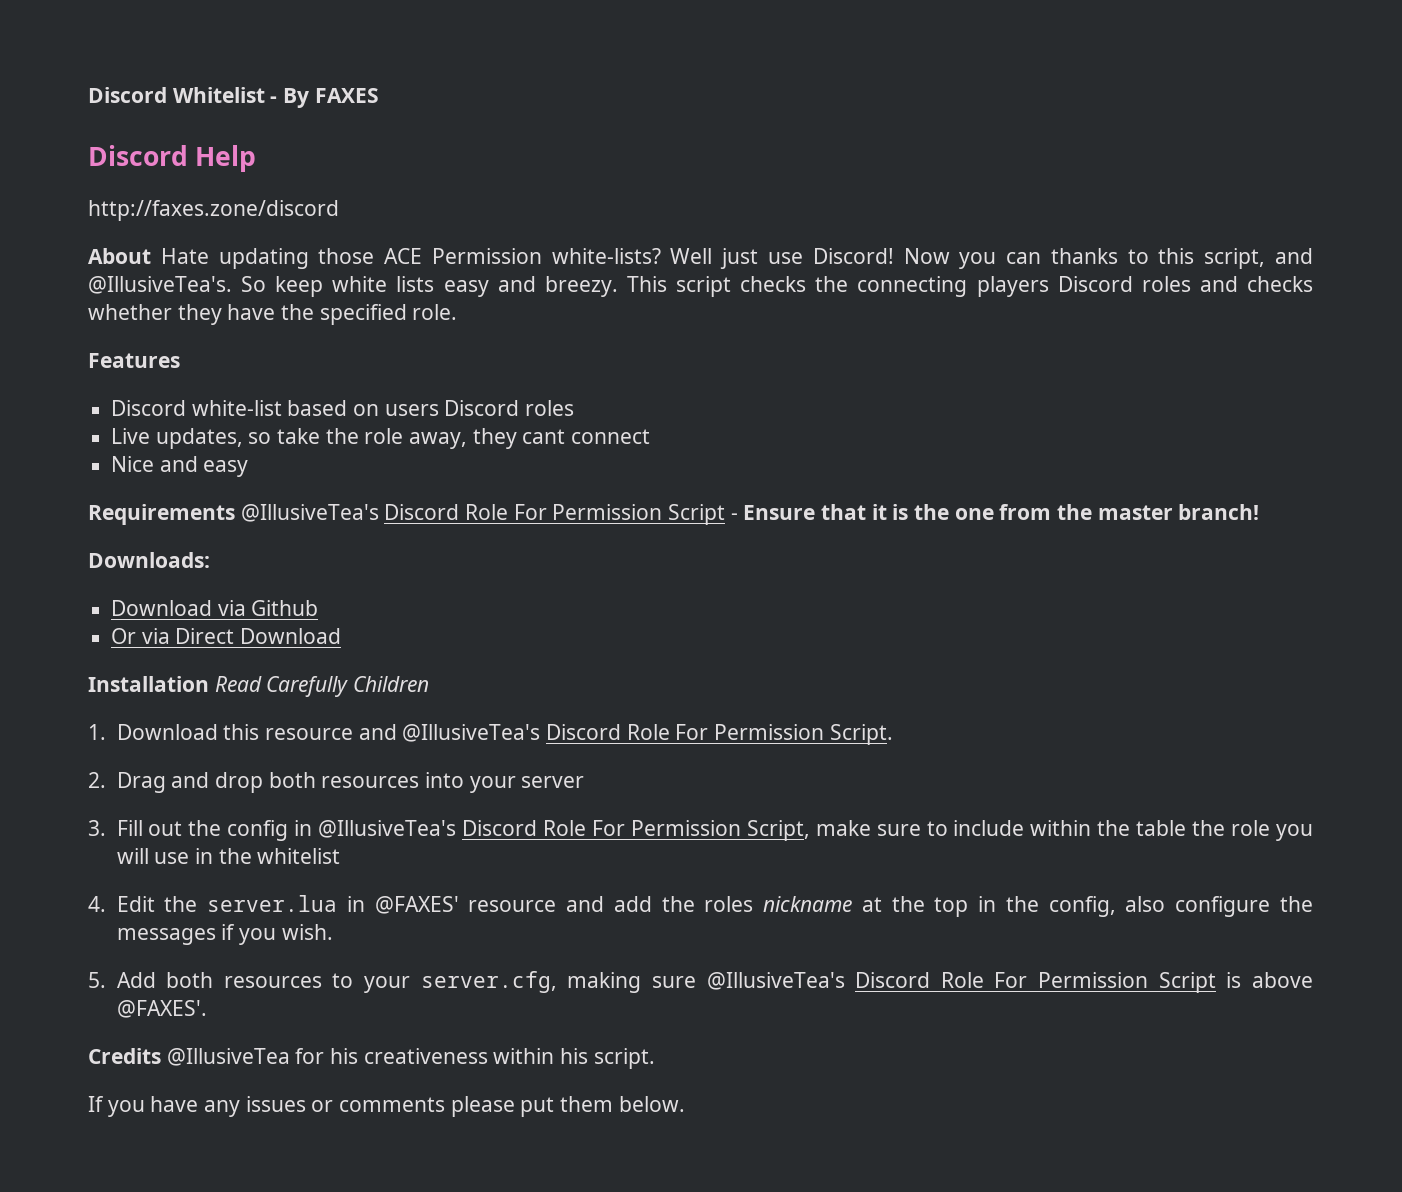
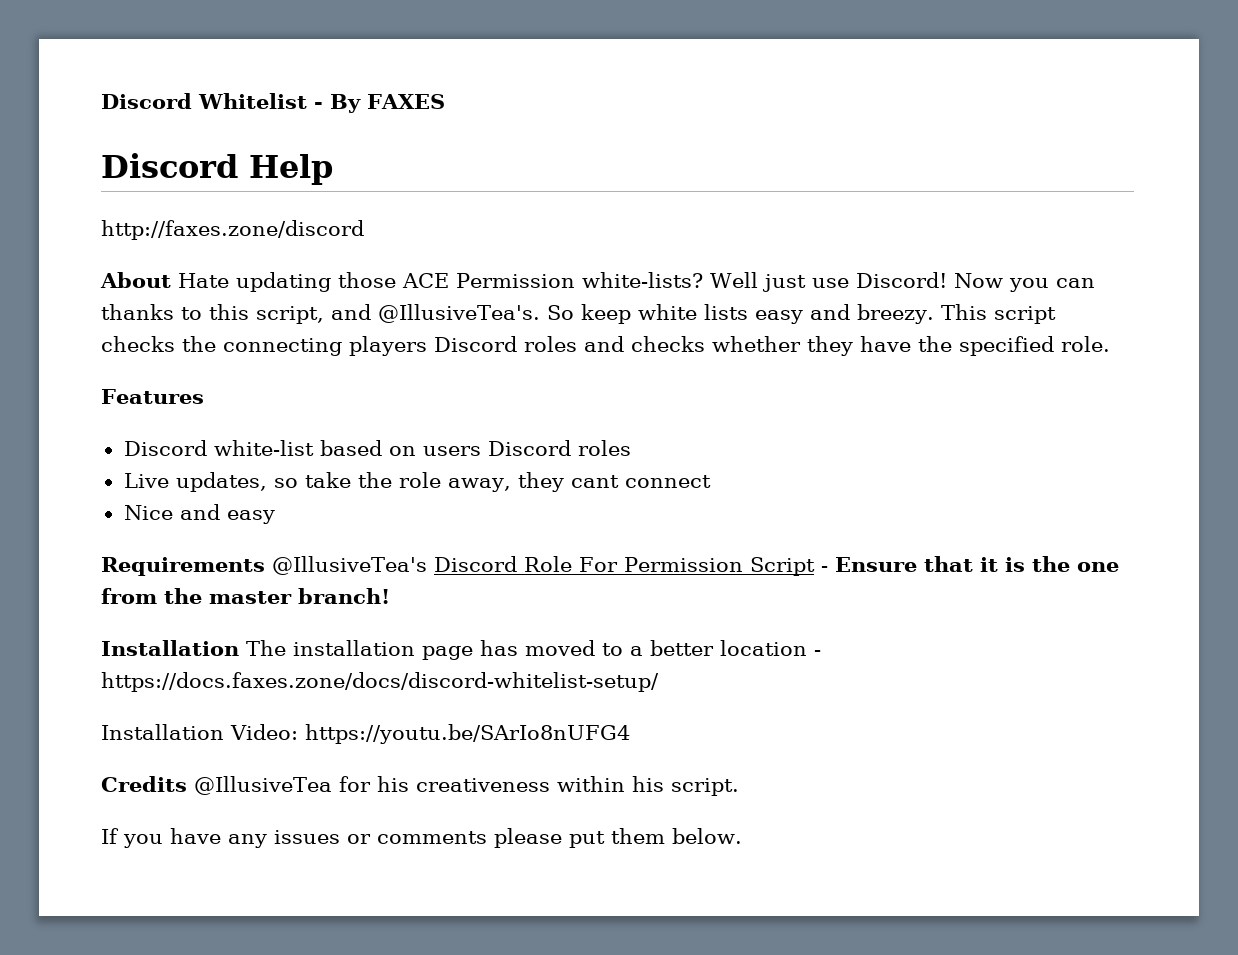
- Downloads:
- Download via Github
- Or via Direct Download
- Installation Read Carefully Children
- 1. Download this resource and @IllusiveTea's Discord Role For Permission Script.
- 2. Drag and drop both resources into your server
- 3. Fill out the config in @IllusiveTea's Discord Role For Permission Script, make sure to include within the table the role you will use in the whitelist
- 4. Edit the server.lua in @FAXES' resource and add the roles nickname at the top in the config, also configure the messages if you wish.
- 5. Add both resources to your server.cfg, making sure @IllusiveTea's Discord Role For Permission Script is above @FAXES'.
+ Installation The installation page has moved to a better location - https://docs.faxes.zone/docs/discord-whitelist-setup/
+ Installation Video: https://youtu.be/SArIo8nUFG4

